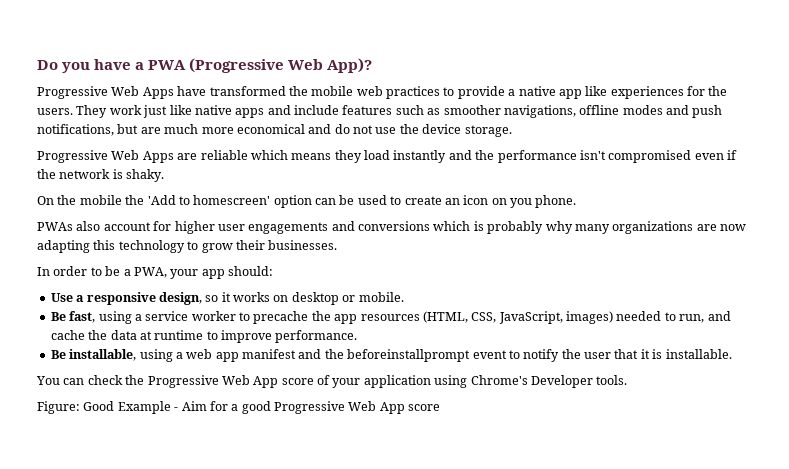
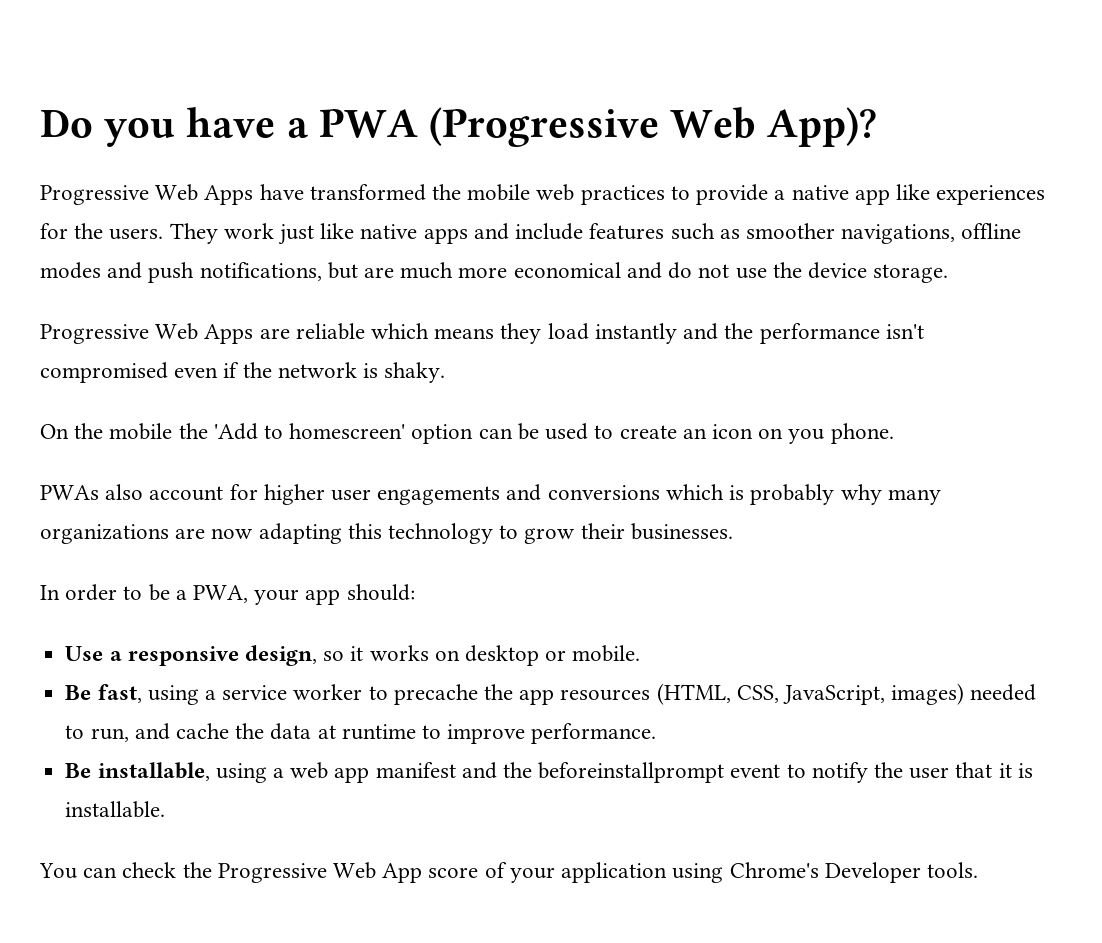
- Figure: Good Example - Aim for a good Progressive Web App score

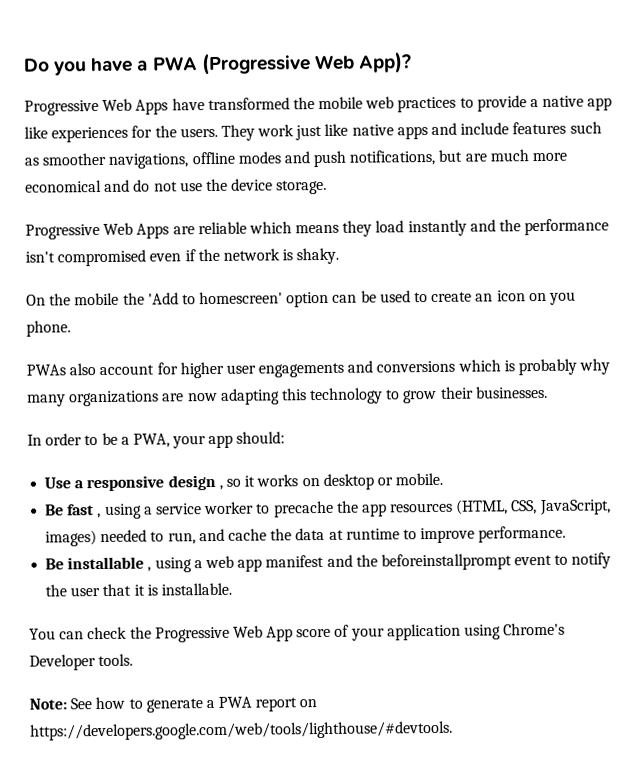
- Use a responsive design, so it works on desktop or mobile.
+ Use a responsive design , so it works on desktop or mobile.
- Be fast, using a service worker to precache the app resources (HTML, CSS, JavaScript, images) needed to run, and cache the data at runtime to improve performance.
+ Be fast , using a service worker to precache the app resources (HTML, CSS, JavaScript, images) needed to run, and cache the data at runtime to improve performance.
- Be installable, using a web app manifest and the beforeinstallprompt event to notify the user that it is installable.
+ Be installable , using a web app manifest and the beforeinstallprompt event to notify the user that it is installable.
+ Note: See how to generate a PWA report on https://developers.google.com/web/tools/lighthouse/#devtools.

